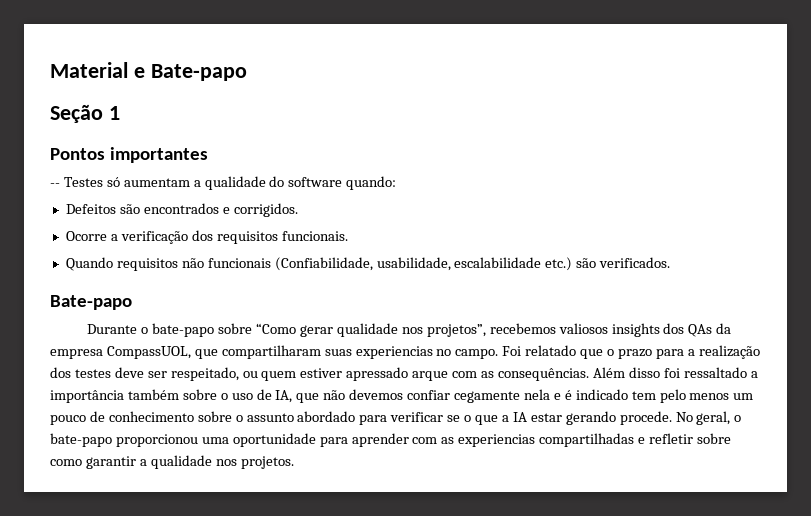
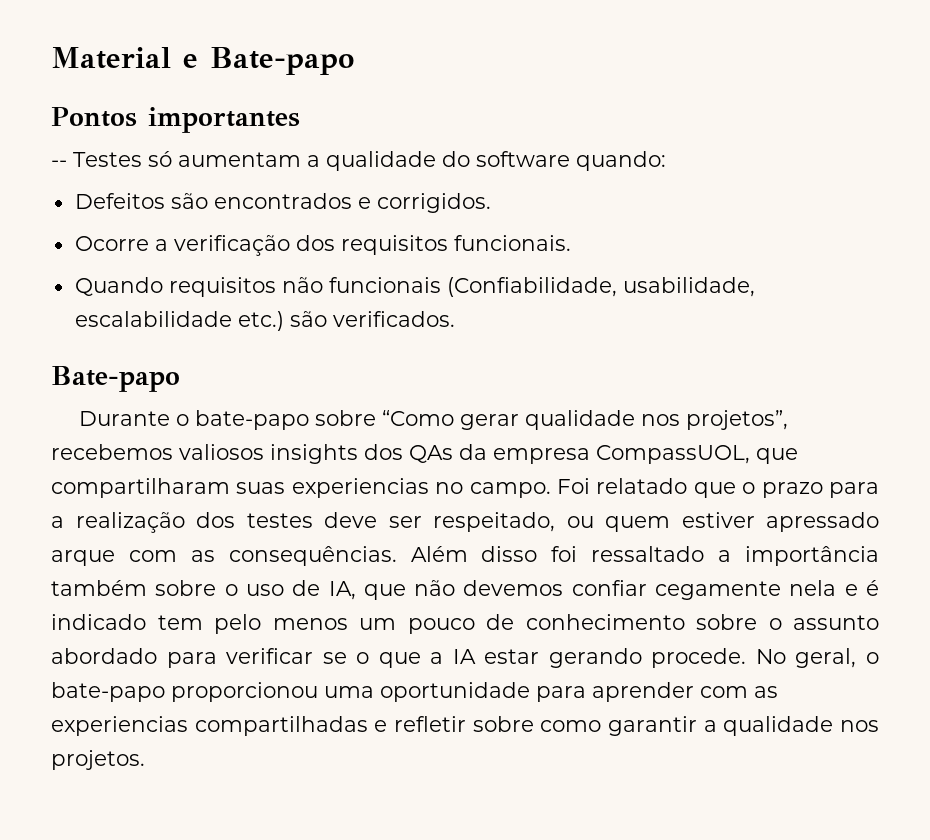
- Seção 1

